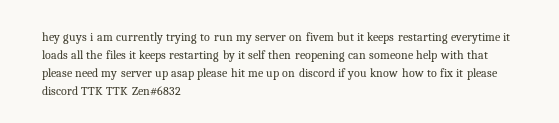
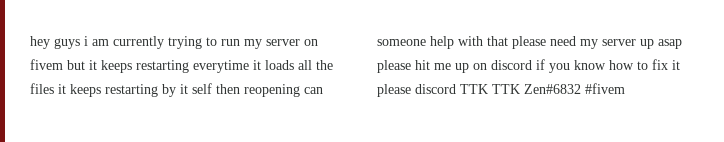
- hey guys i am currently trying to run my server on fivem but it keeps restarting everytime it loads all the files it keeps restarting by it self then reopening can someone help with that please need my server up asap please hit me up on discord if you know how to fix it please discord TTK TTK Zen#6832
+ hey guys i am currently trying to run my server on fivem but it keeps restarting everytime it loads all the files it keeps restarting by it self then reopening can someone help with that please need my server up asap please hit me up on discord if you know how to fix it please discord TTK TTK Zen#6832 #fivem

